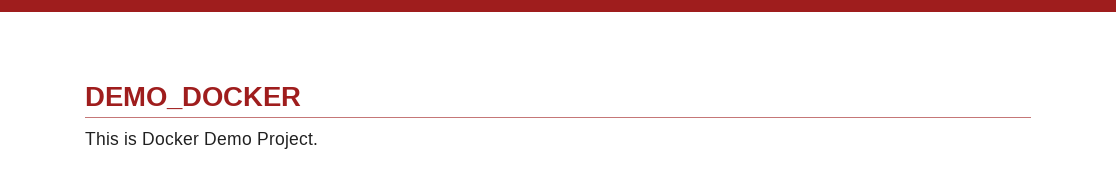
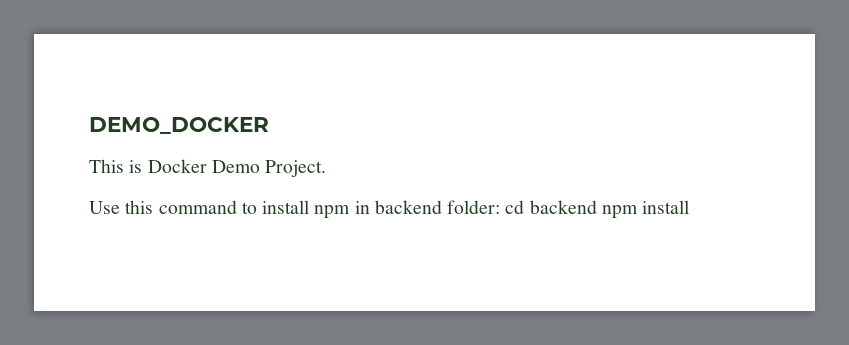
+ Use this command to install npm in backend folder: cd backend npm install

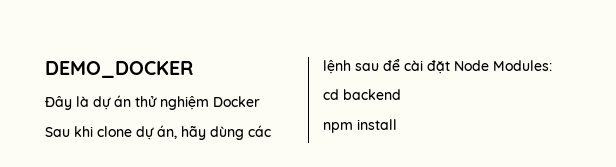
- This is Docker Demo Project.
- Use this command to install npm in backend folder: cd backend npm install
+ Đây là dự án thử nghiệm Docker
+ Sau khi clone dự án, hãy dùng các lệnh sau để cài đặt Node Modules:
+ cd backend
+ npm install

